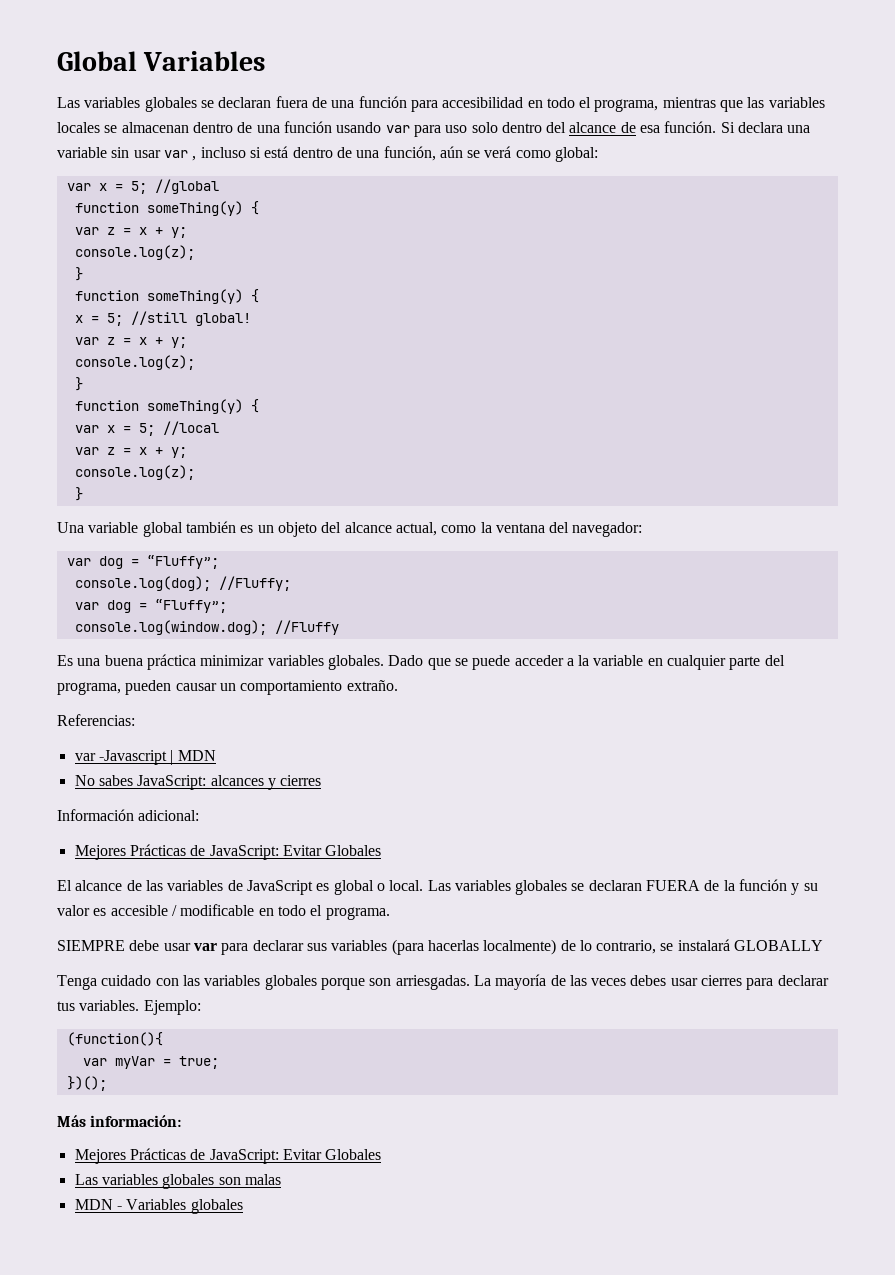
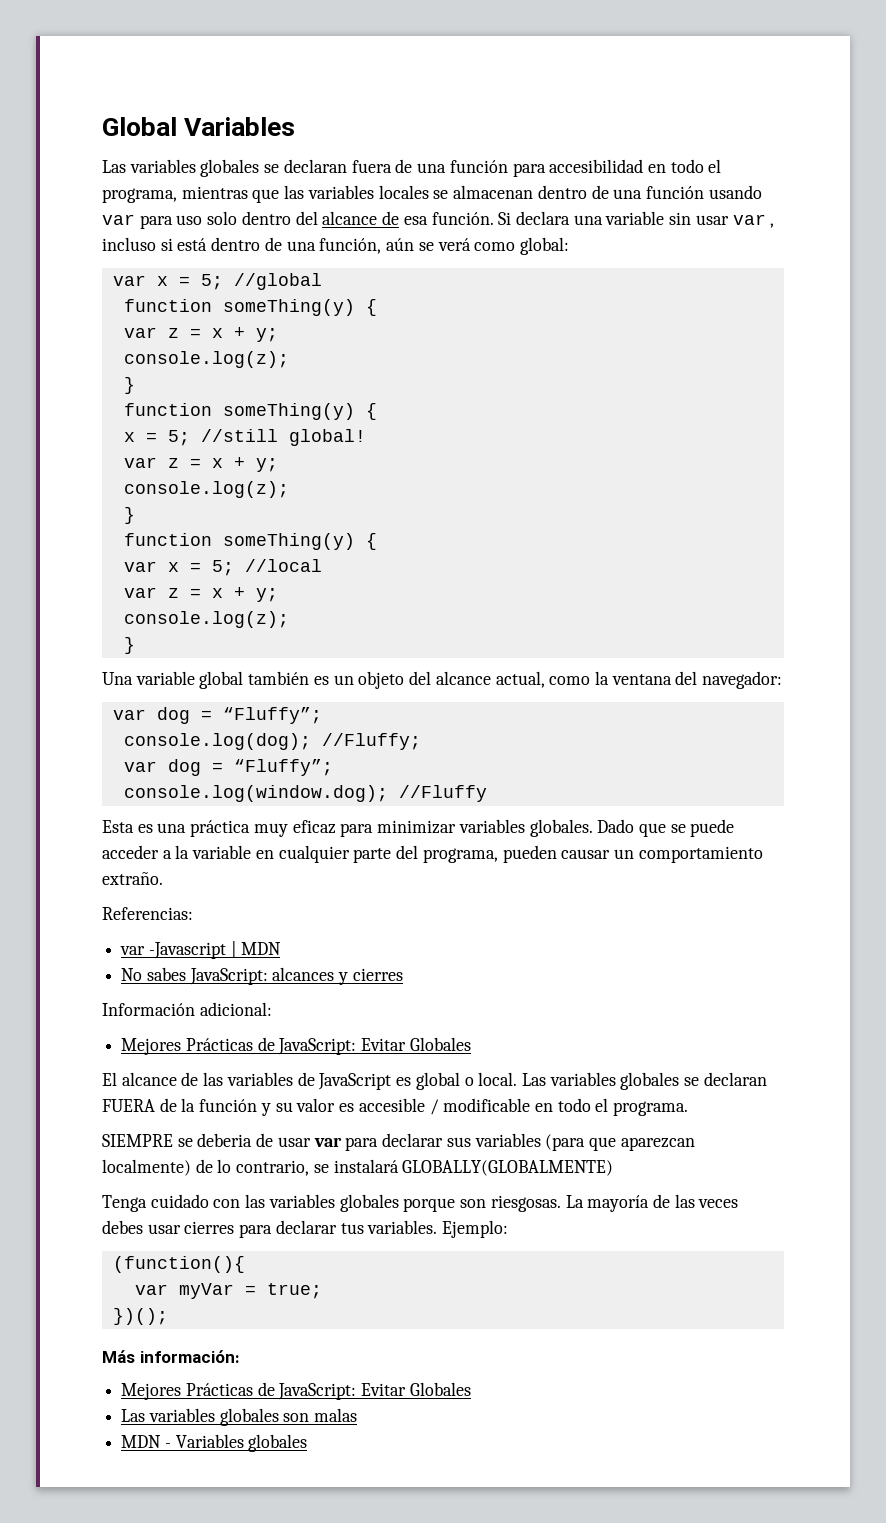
- Es una buena práctica minimizar variables globales.
+ Esta es una práctica muy eficaz para minimizar variables globales.
- SIEMPRE debe usar var para declarar sus variables (para hacerlas localmente) de lo contrario, se instalará GLOBALLY
+ SIEMPRE se deberia de usar var para declarar sus variables (para que aparezcan localmente) de lo contrario, se instalará GLOBALLY(GLOBALMENTE)
- Tenga cuidado con las variables globales porque son arriesgadas.
+ Tenga cuidado con las variables globales porque son riesgosas.

